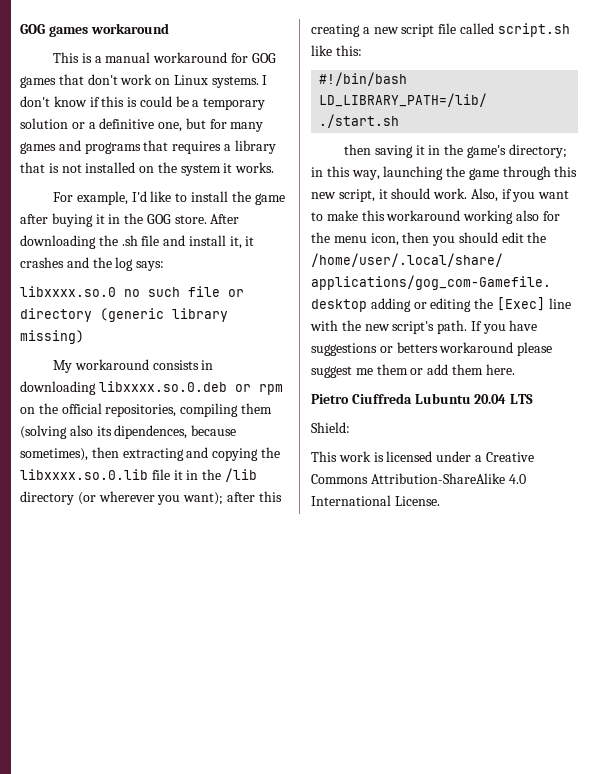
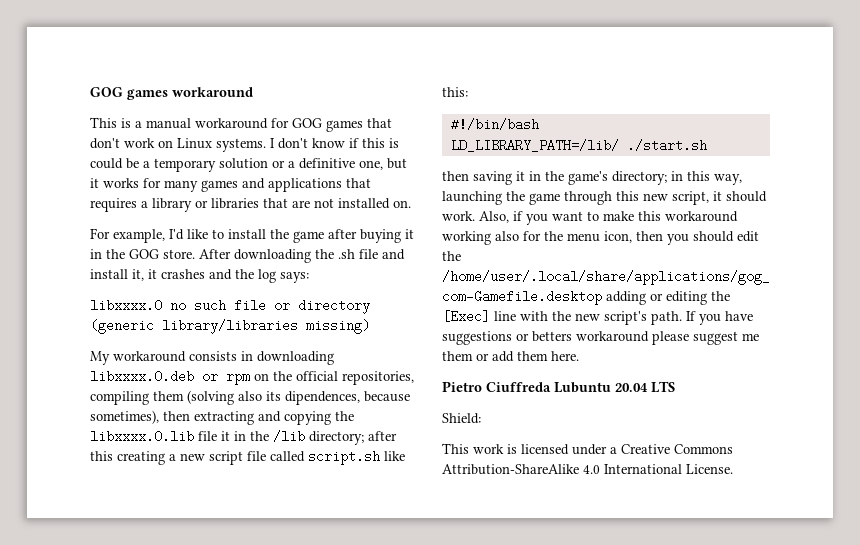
- I don't know if this is could be a temporary solution or a definitive one, but for many games and programs that requires a library that is not installed on the system it works.
+ I don't know if this is could be a temporary solution or a definitive one, but it works for many games and applications that requires a library or libraries that are not installed on.
- libxxxx.so.0 no such file or directory (generic library missing)
+ libxxxx.0 no such file or directory (generic library/libraries missing)
- My workaround consists in downloading libxxxx.so.0.deb or rpm on the official repositories, compiling them (solving also its dipendences, because sometimes), then extracting and copying the libxxxx.so.0.lib file it in the /lib directory (or wherever you want); after this creating a new script file called script.sh like this:
+ My workaround consists in downloading libxxxx.0.deb or rpm on the official repositories, compiling them (solving also its dipendences, because sometimes), then extracting and copying the libxxxx.0.lib file it in the /lib directory; after this creating a new script file called script.sh like this:

